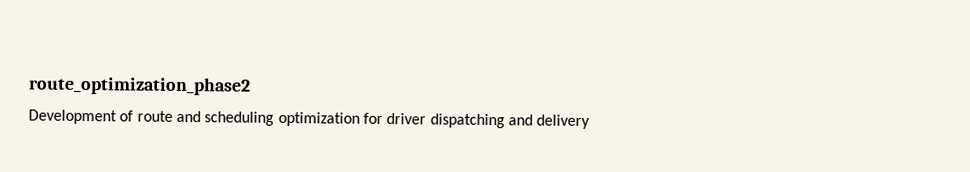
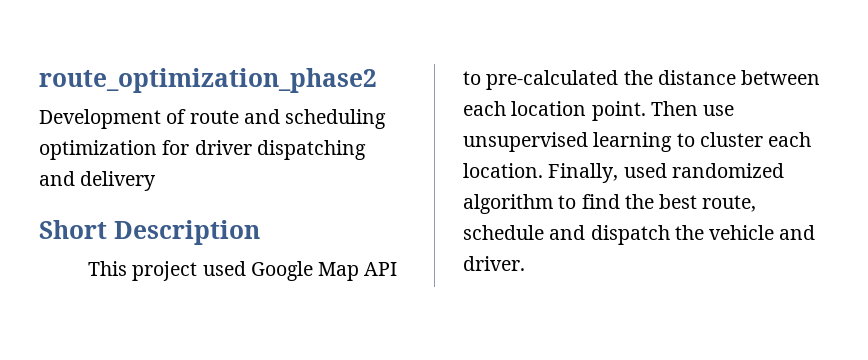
+ Short Description
+ This project used Google Map API to pre-calculated the distance between each location point. Then use unsupervised learning to cluster each location. Finally, used randomized algorithm to find the best route, schedule and dispatch the vehicle and driver.

